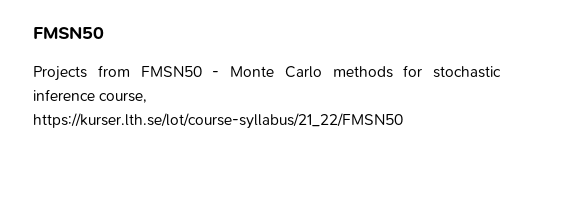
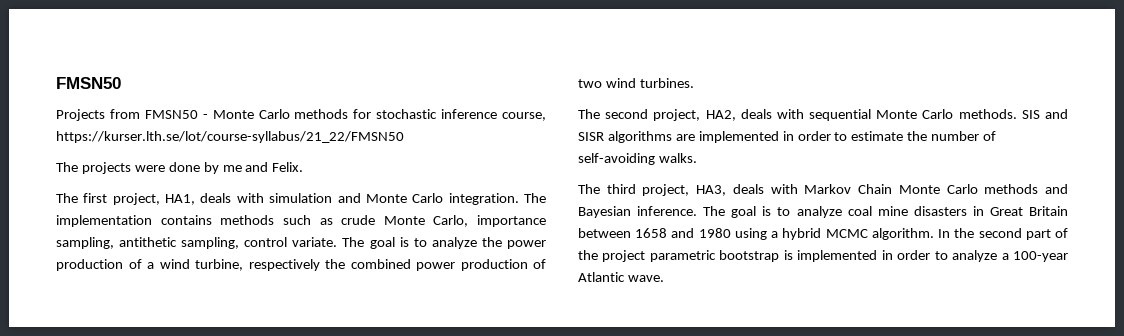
+ The projects were done by me and Felix.
+ The first project, HA1, deals with simulation and Monte Carlo integration. The implementation contains methods such as crude Monte Carlo, importance sampling, antithetic sampling, control variate. The goal is to analyze the power production of a wind turbine, respectively the combined power production of two wind turbines.
+ The second project, HA2, deals with sequential Monte Carlo methods. SIS and SISR algorithms are implemented in order to estimate the number of self-avoiding walks.
+ The third project, HA3, deals with Markov Chain Monte Carlo methods and Bayesian inference. The goal is to analyze coal mine disasters in Great Britain between 1658 and 1980 using a hybrid MCMC algorithm. In the second part of the project parametric bootstrap is implemented in order to analyze a 100-year Atlantic wave.

